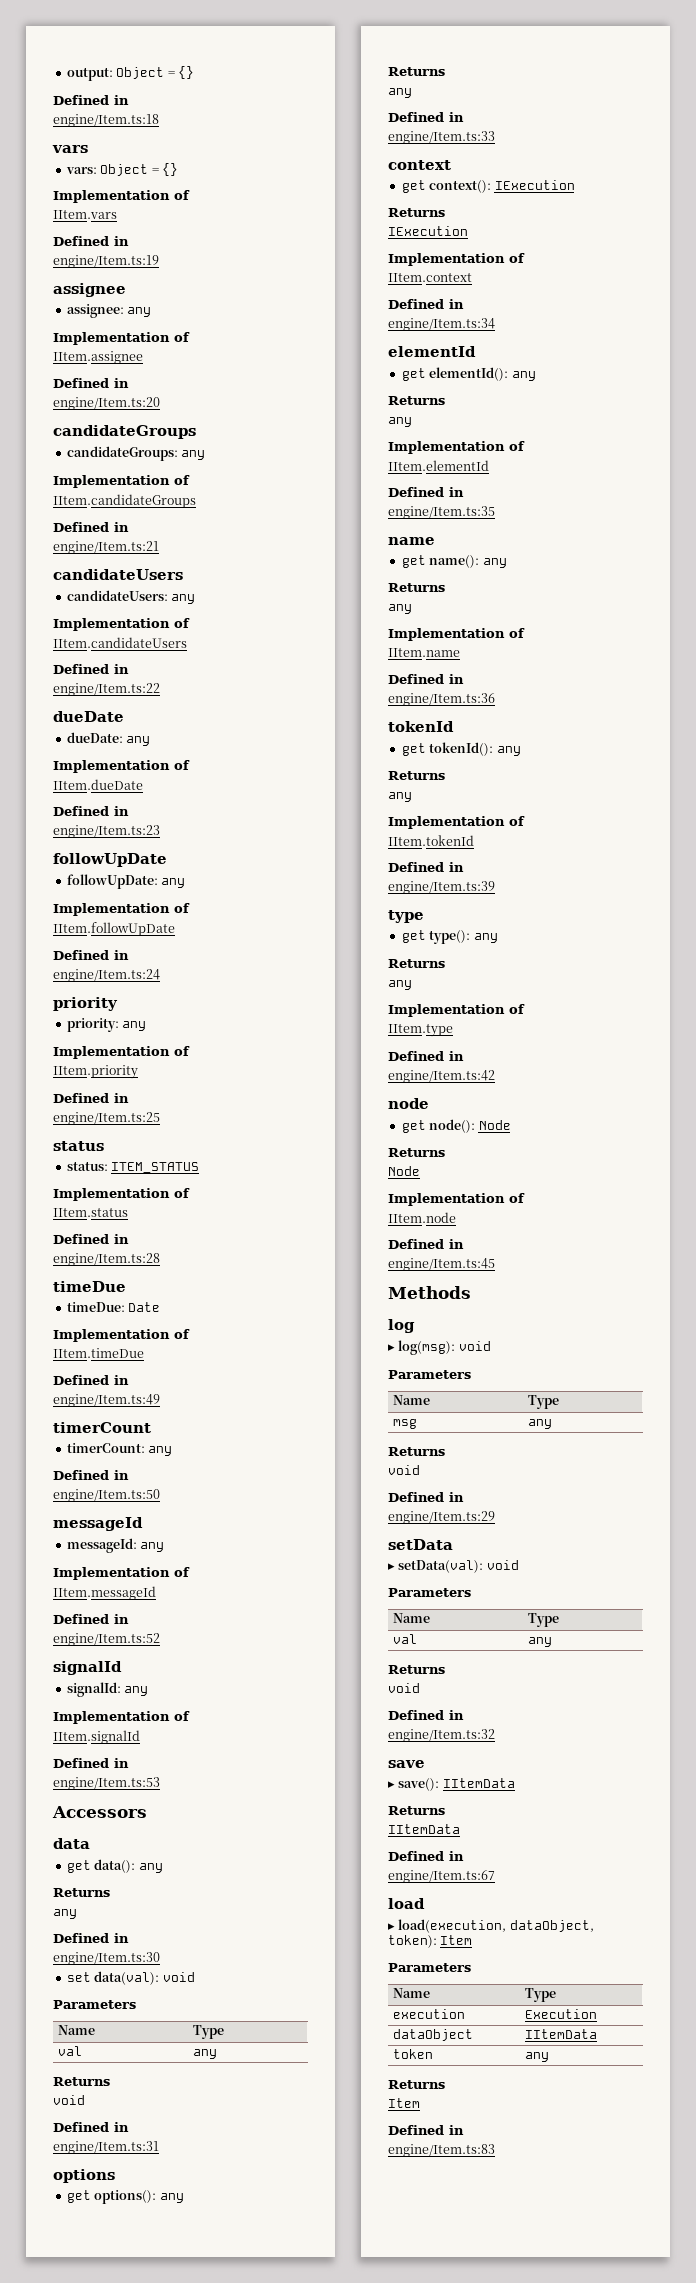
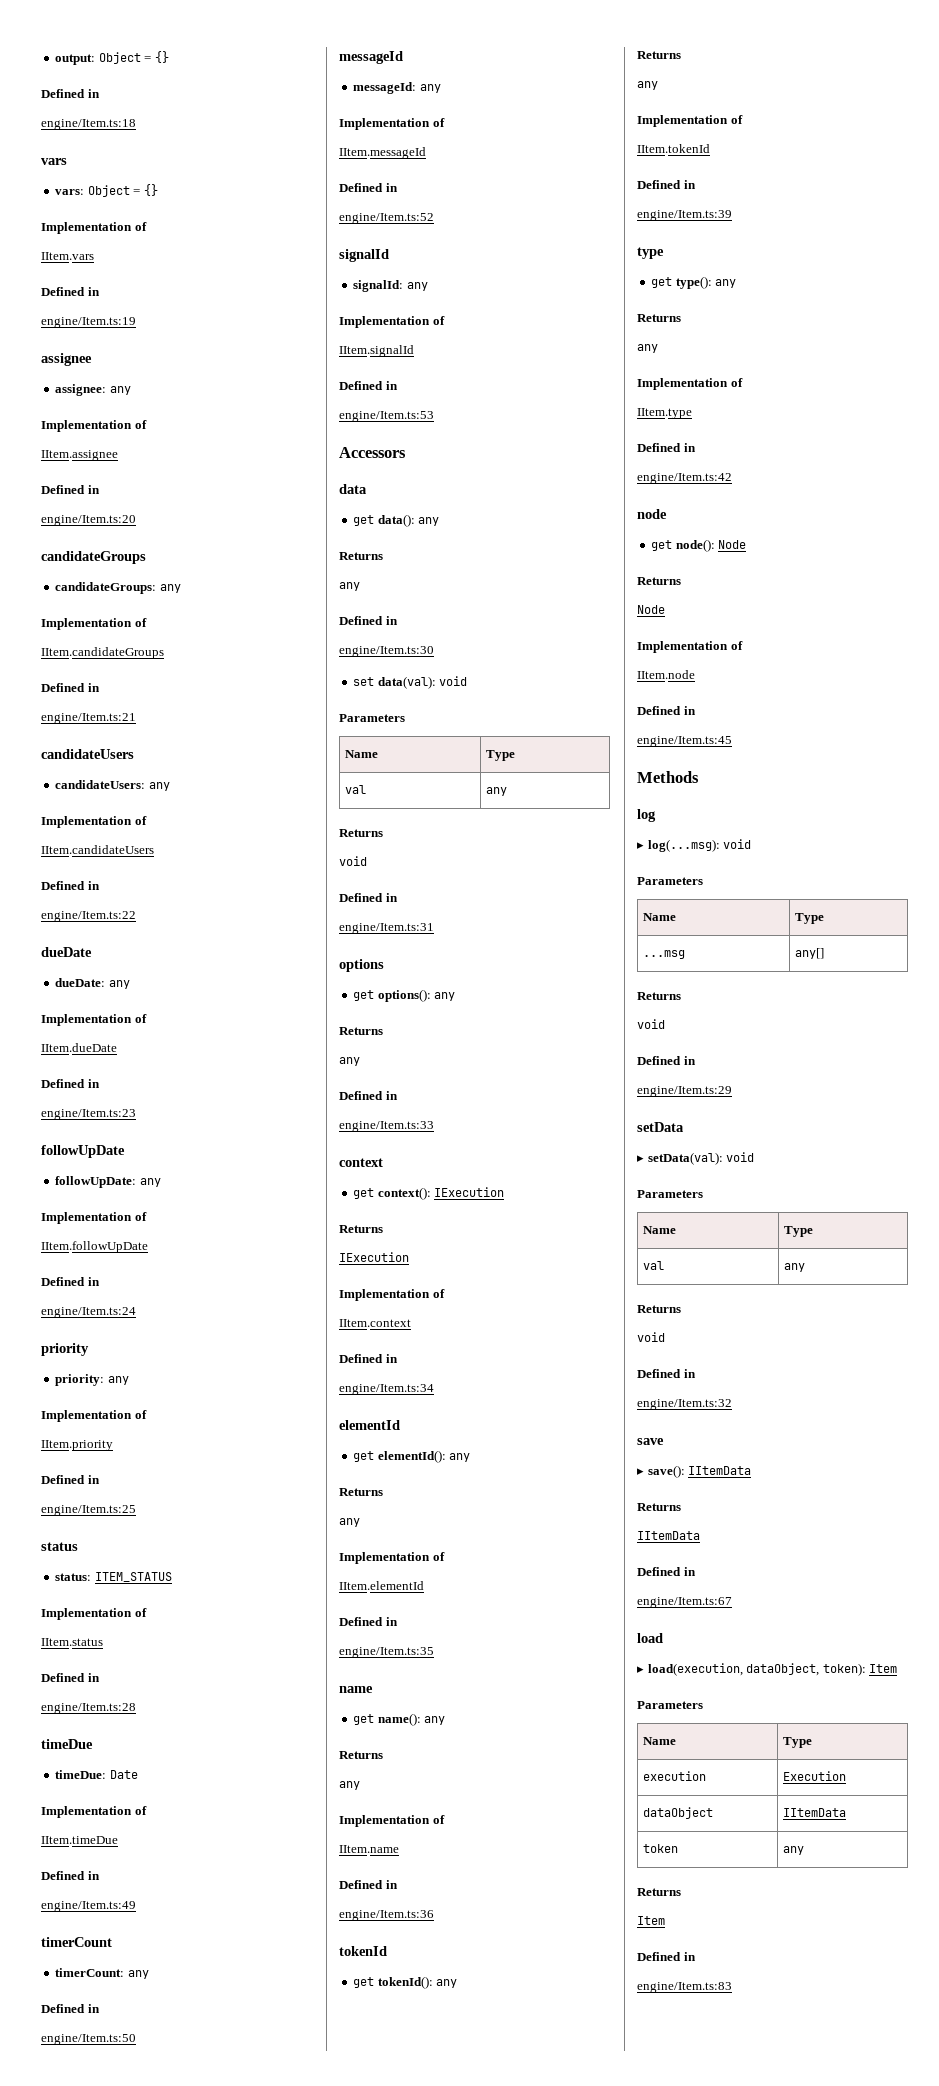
- ▸ log(msg): void
+ ▸ log(...msg): void
  Parameters
  Name | Type
- msg | any
+ ...msg | any[]

